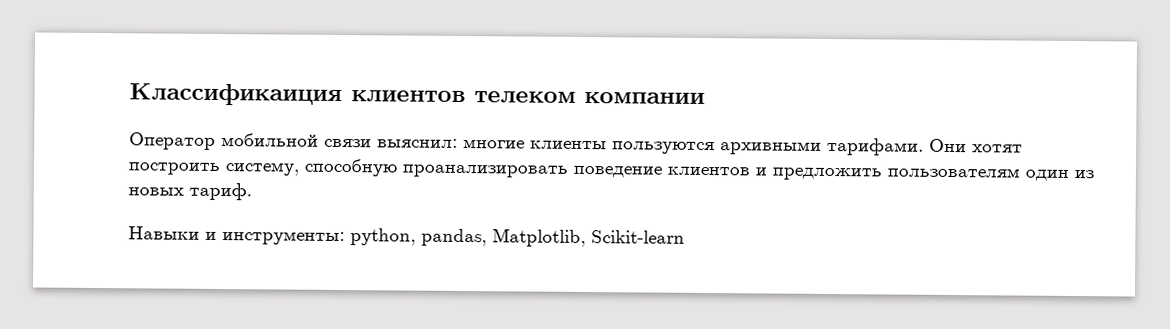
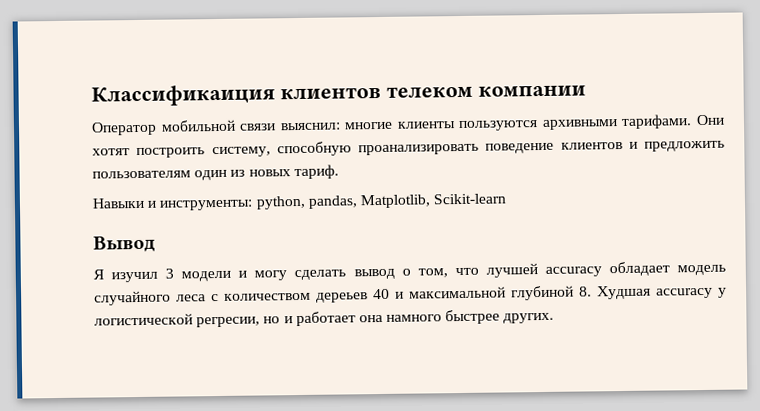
+ Вывод
+ Я изучил 3 модели и могу сделать вывод о том, что лучшей accuracy обладает модель случайного леса с количеством дереьев 40 и максимальной глубиной 8. Худшая accuracy у логистической регресии, но и работает она намного быстрее других.

